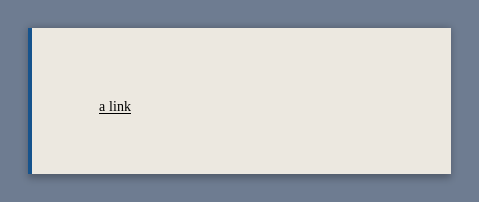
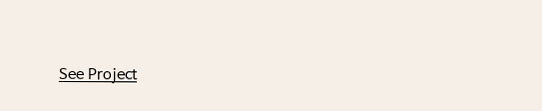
- a link
+ See Project

